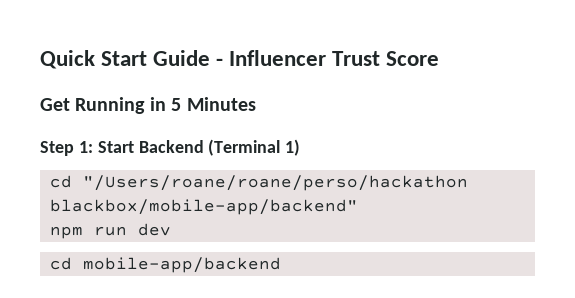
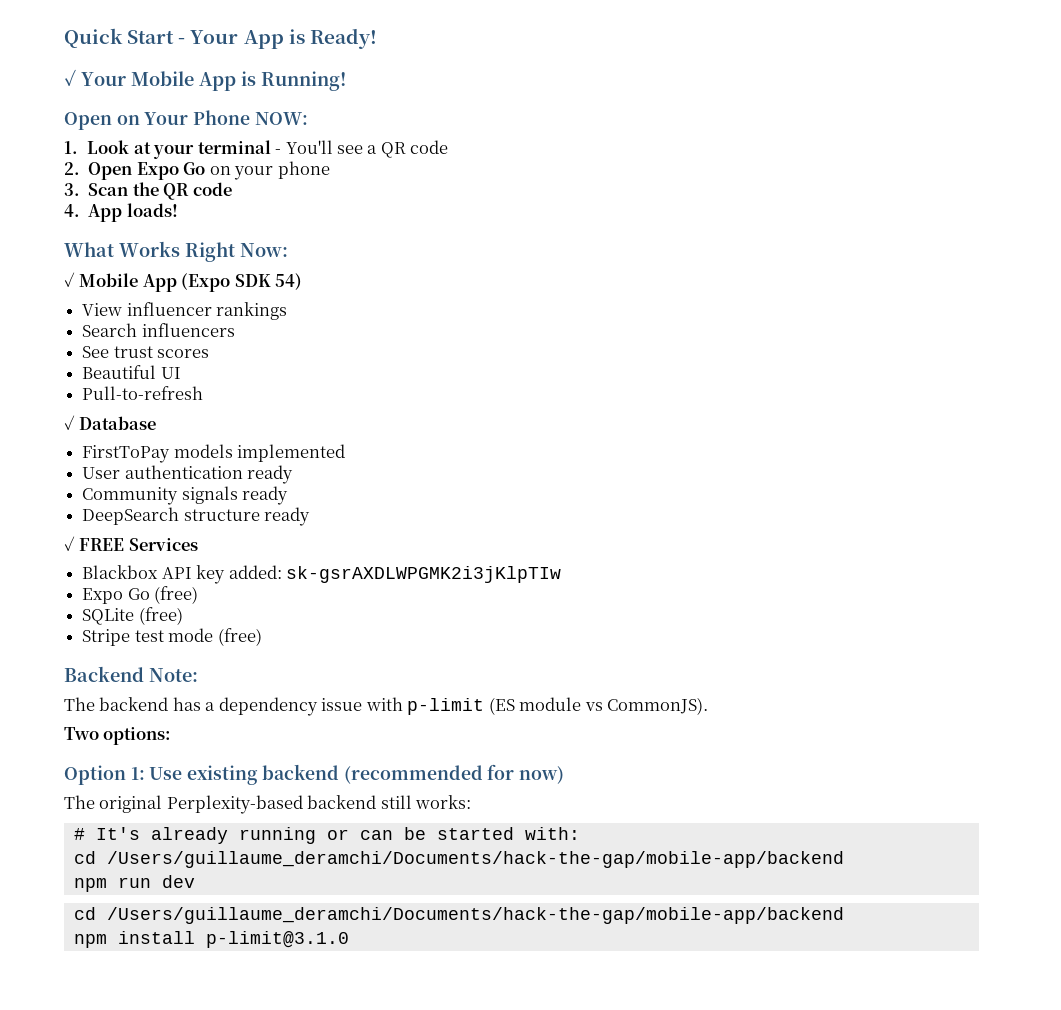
- Quick Start Guide - Influencer Trust Score
- Get Running in 5 Minutes
- Step 1: Start Backend (Terminal 1)
- cd "/Users/roane/roane/perso/hackathon blackbox/mobile-app/backend"
+ Quick Start - Your App is Ready!
+ ✓ Your Mobile App is Running!
+ Open on Your Phone NOW:
+ 1. Look at your terminal - You'll see a QR code
+ 2. Open Expo Go on your phone
+ 3. Scan the QR code
+ 4. App loads!
+ What Works Right Now:
+ ✓ Mobile App (Expo SDK 54)
+ View influencer rankings
+ Search influencers
+ See trust scores
+ Beautiful UI
+ Pull-to-refresh
+ ✓ Database
+ FirstToPay models implemented
+ User authentication ready
+ Community signals ready
+ DeepSearch structure ready
+ ✓ FREE Services
+ Blackbox API key added: sk-gsrAXDLWPGMK2i3jKlpTIw
+ Expo Go (free)
+ SQLite (free)
+ Stripe test mode (free)
+ Backend Note:
+ The backend has a dependency issue with p-limit (ES module vs CommonJS).
+ Two options:
+ Option 1: Use existing backend (recommended for now)
+ The original Perplexity-based backend still works:
+ # It's already running or can be started with:
+ cd /Users/guillaume_deramchi/Documents/hack-the-gap/mobile-app/backend
  npm run dev
- cd mobile-app/backend
+ cd /Users/guillaume_deramchi/Documents/hack-the-gap/mobile-app/backend
+ npm install p-limit@3.1.0

